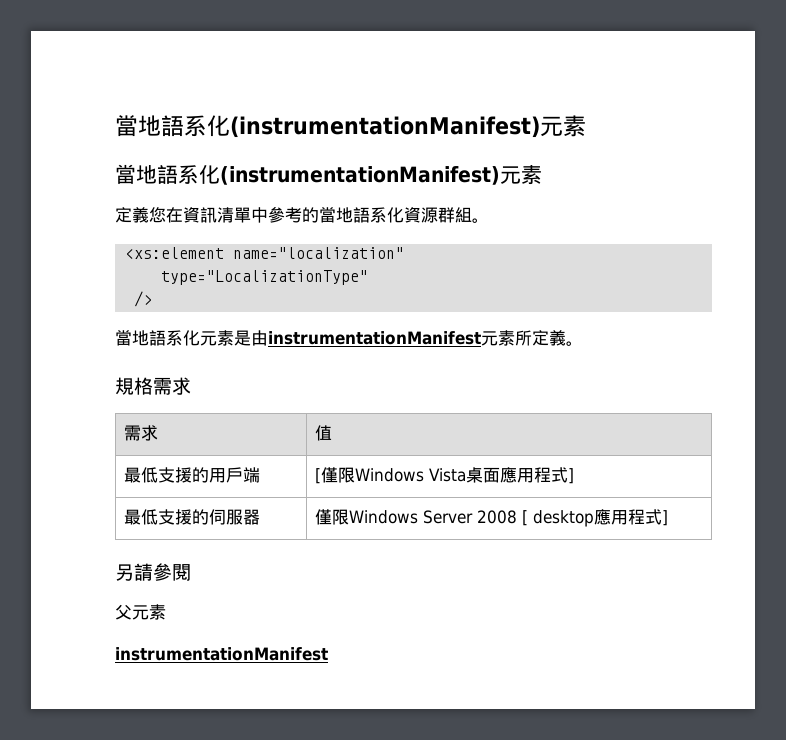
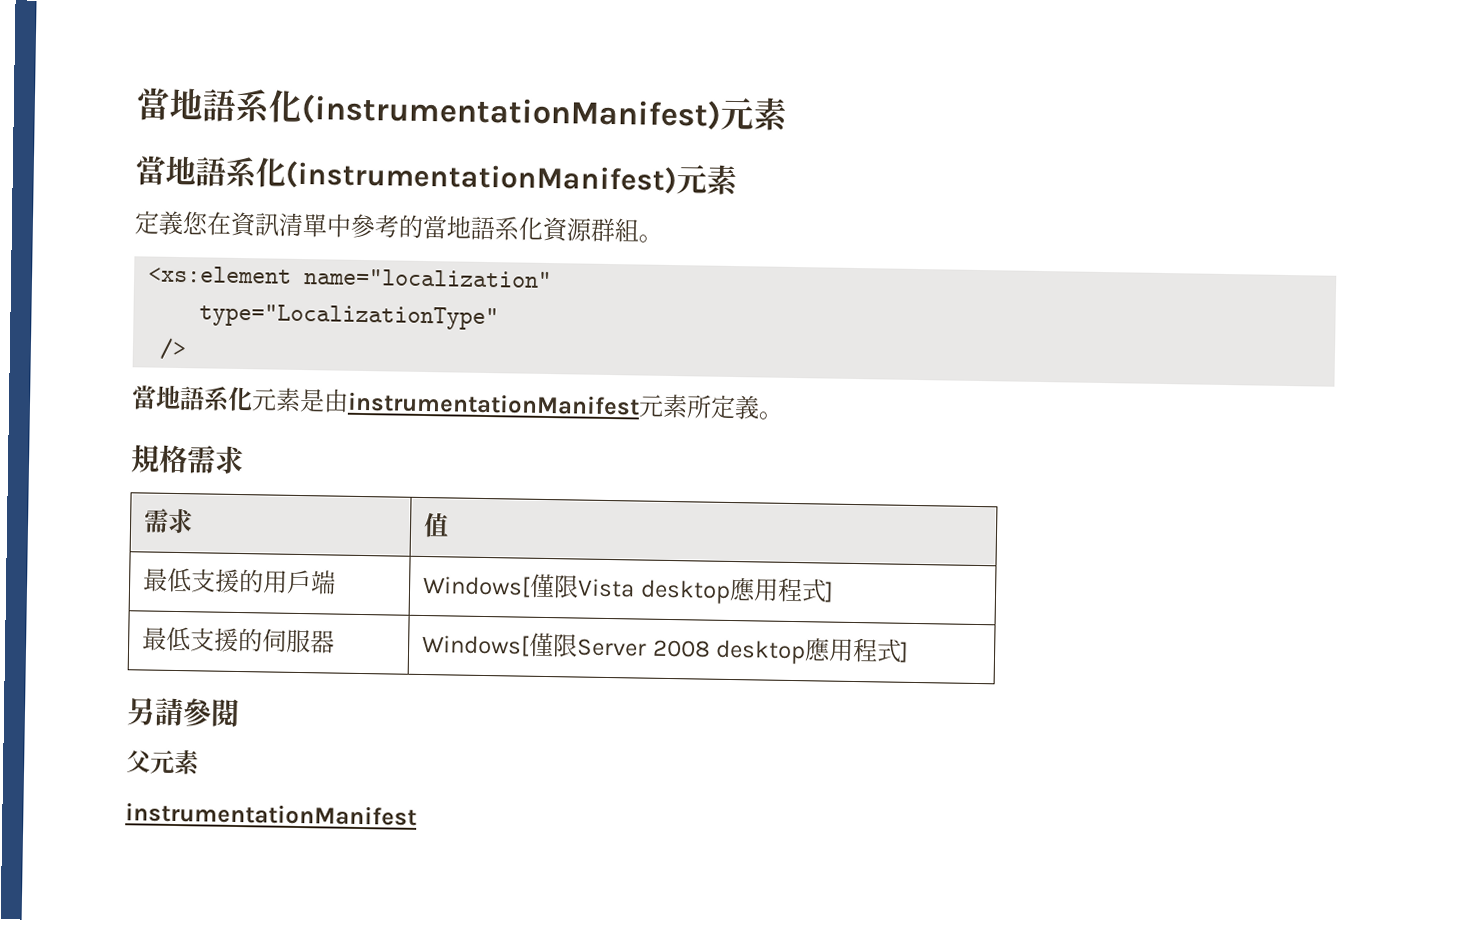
- 最低支援的用戶端 | [僅限Windows Vista桌面應用程式]
+ 最低支援的用戶端 | Windows[僅限Vista desktop應用程式]
- 最低支援的伺服器 | 僅限Windows Server 2008 [ desktop應用程式]
+ 最低支援的伺服器 | Windows[僅限Server 2008 desktop應用程式]

